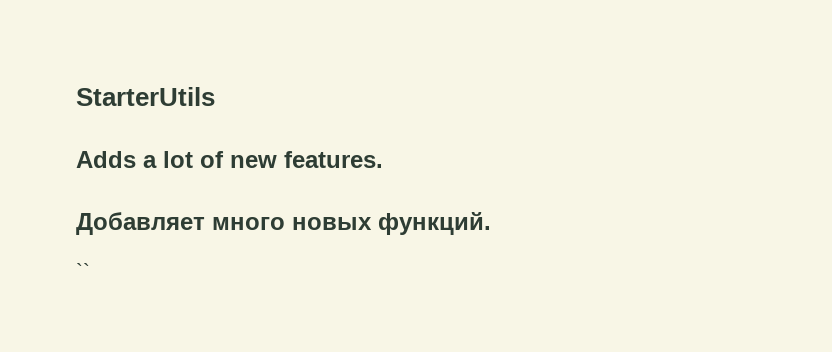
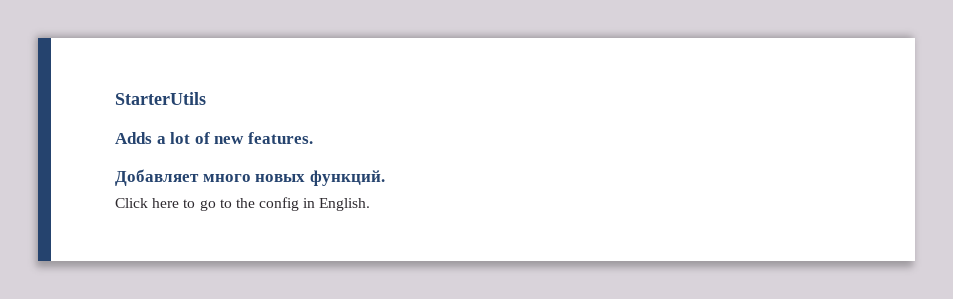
- ``
+ Click here to go to the config in English.

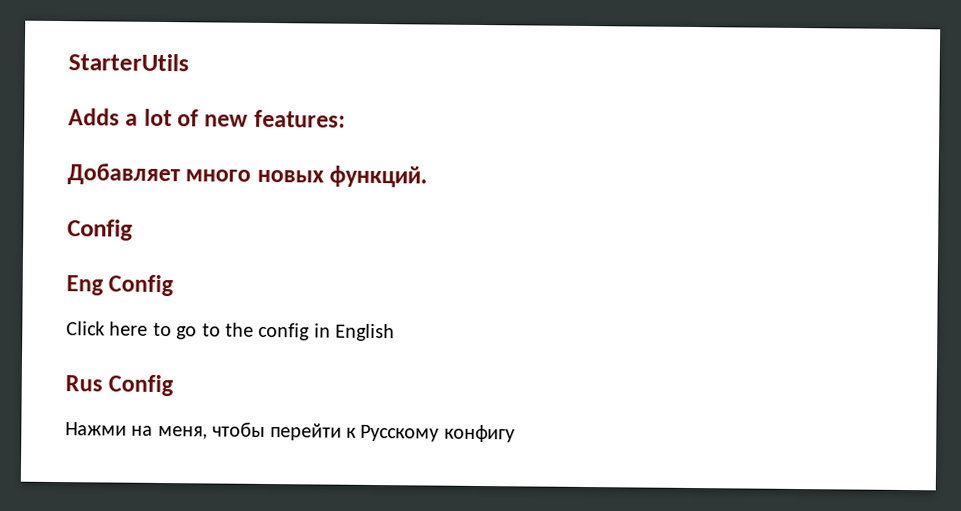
- Adds a lot of new features.
+ Adds a lot of new features:
  Добавляет много новых функций.
+ Config
+ Eng Config
- Click here to go to the config in English.
+ Click here to go to the config in English
+ Rus Config
+ Нажми на меня, чтобы перейти к Русскому конфигу

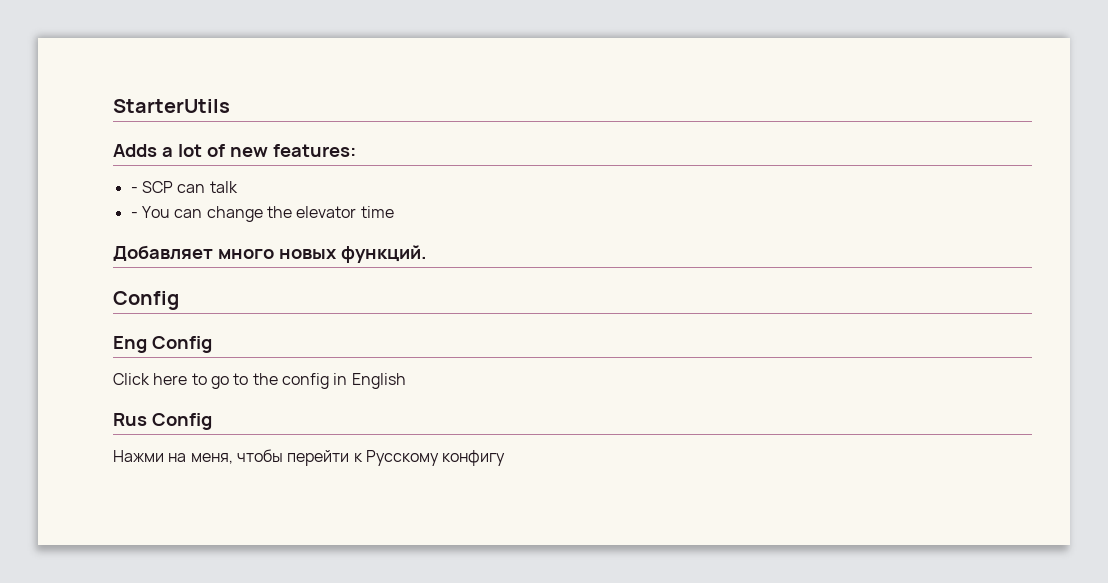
+ - SCP can talk
+ - You can change the elevator time

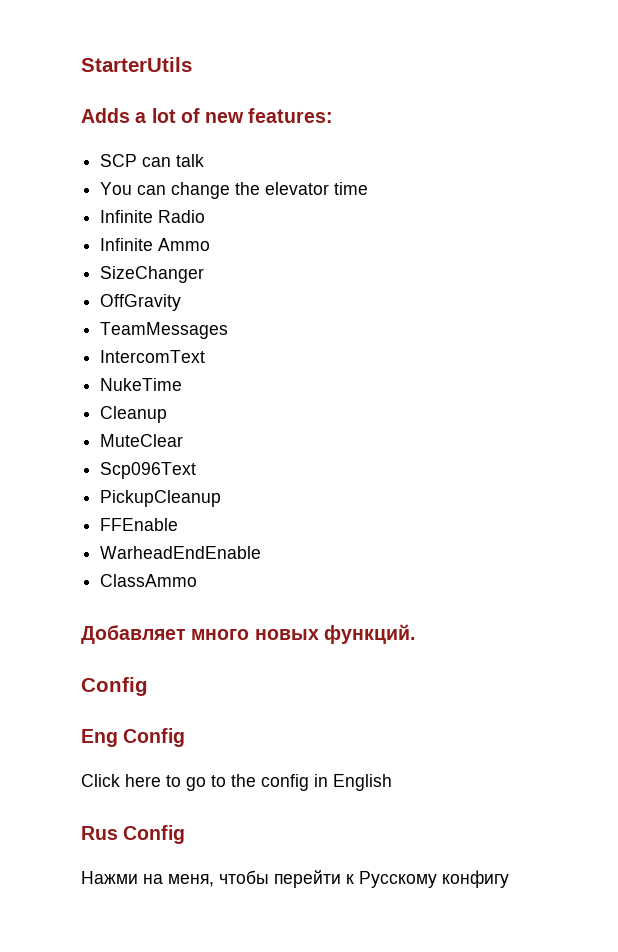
- - SCP can talk
+ SCP can talk
- - You can change the elevator time
+ You can change the elevator time
+ Infinite Radio
+ Infinite Ammo
+ SizeChanger
+ OffGravity
+ TeamMessages
+ IntercomText
+ NukeTime
+ Cleanup
+ MuteClear
+ Scp096Text
+ PickupCleanup
+ FFEnable
+ WarheadEndEnable
+ ClassAmmo

